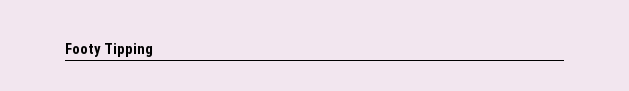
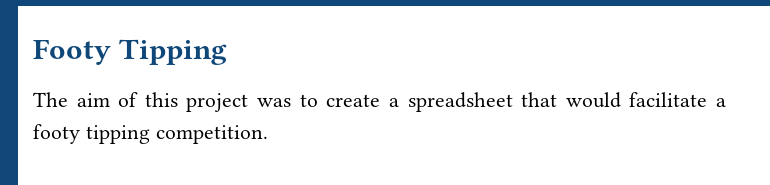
+ The aim of this project was to create a spreadsheet that would facilitate a footy tipping competition.

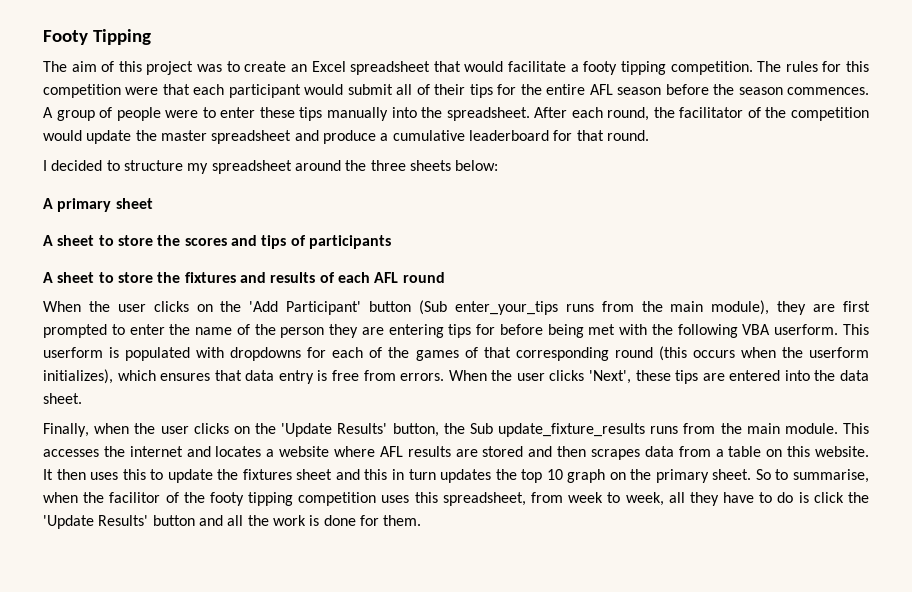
- The aim of this project was to create a spreadsheet that would facilitate a footy tipping competition.
+ The aim of this project was to create an Excel spreadsheet that would facilitate a footy tipping competition.
+ The rules for this competition were that each participant would submit all of their tips for the entire AFL season before the season commences. A group of people were to enter these tips manually into the spreadsheet. After each round, the facilitator of the competition would update the master spreadsheet and produce a cumulative leaderboard for that round.
+ I decided to structure my spreadsheet around the three sheets below:
+ A primary sheet
+ A sheet to store the scores and tips of participants
+ A sheet to store the fixtures and results of each AFL round
+ When the user clicks on the 'Add Participant' button (Sub enter_your_tips runs from the main module), they are first prompted to enter the name of the person they are entering tips for before being met with the following VBA userform. This userform is populated with dropdowns for each of the games of that corresponding round (this occurs when the userform initializes), which ensures that data entry is free from errors. When the user clicks 'Next', these tips are entered into the data sheet.
+ Finally, when the user clicks on the 'Update Results' button, the Sub update_fixture_results runs from the main module. This accesses the internet and locates a website where AFL results are stored and then scrapes data from a table on this website. It then uses this to update the fixtures sheet and this in turn updates the top 10 graph on the primary sheet. So to summarise, when the facilitor of the footy tipping competition uses this spreadsheet, from week to week, all they have to do is click the 'Update Results' button and all the work is done for them.

